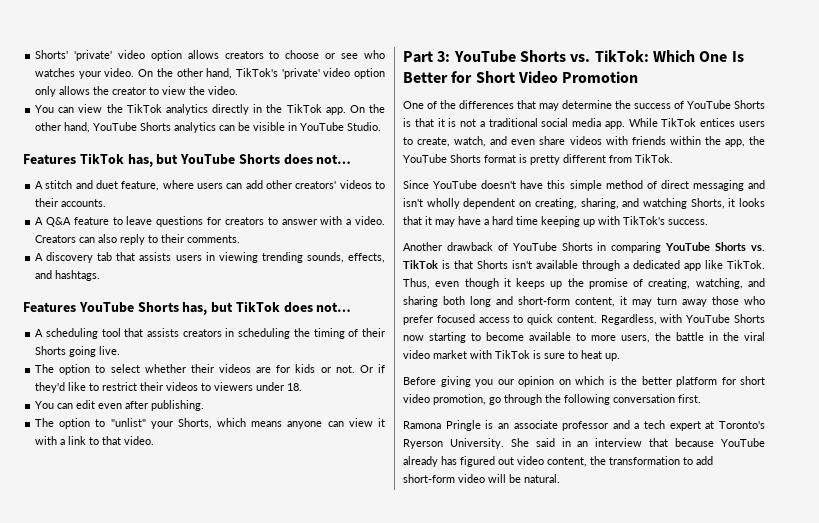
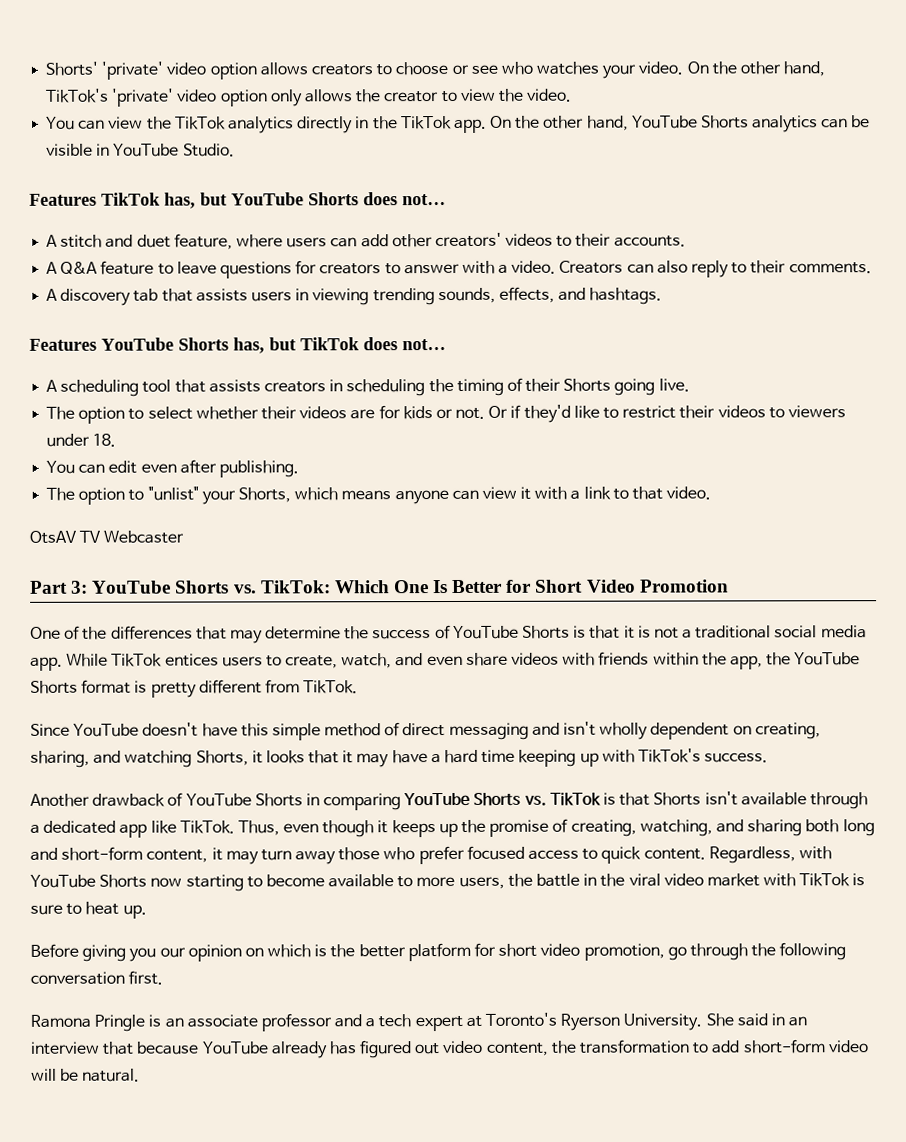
+ OtsAV TV Webcaster

